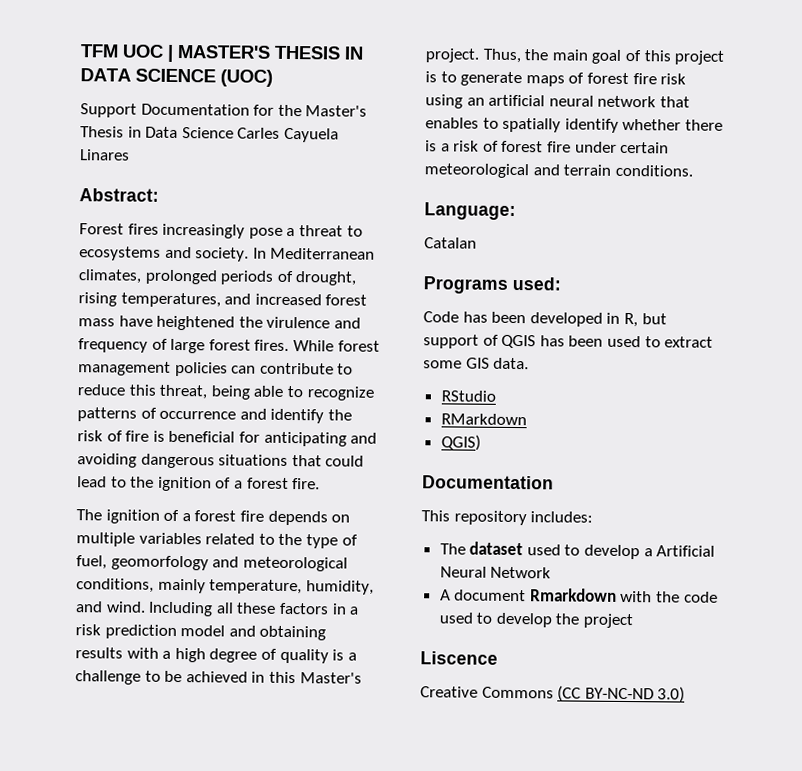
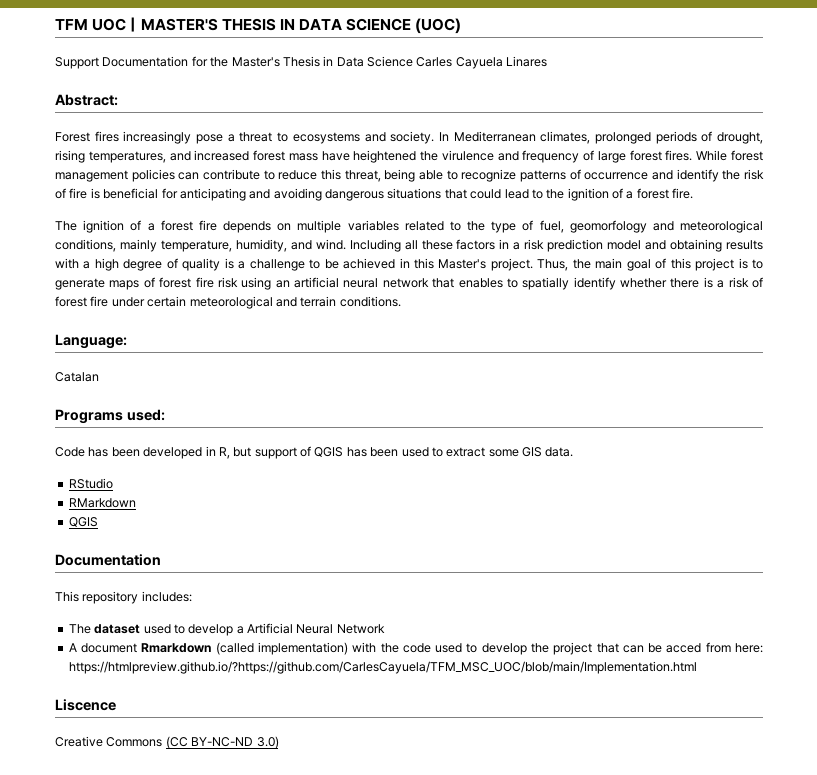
  RMarkdown
- QGIS)
+ QGIS
- A document Rmarkdown with the code used to develop the project
+ A document Rmarkdown (called implementation) with the code used to develop the project that can be acced from here: https://htmlpreview.github.io/?https://github.com/CarlesCayuela/TFM_MSC_UOC/blob/main/Implementation.html

